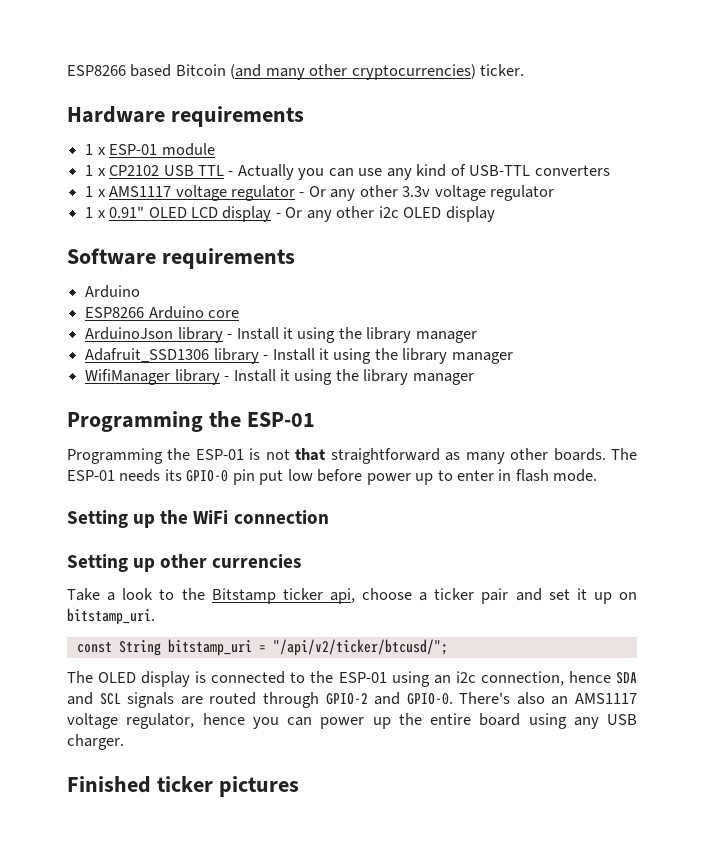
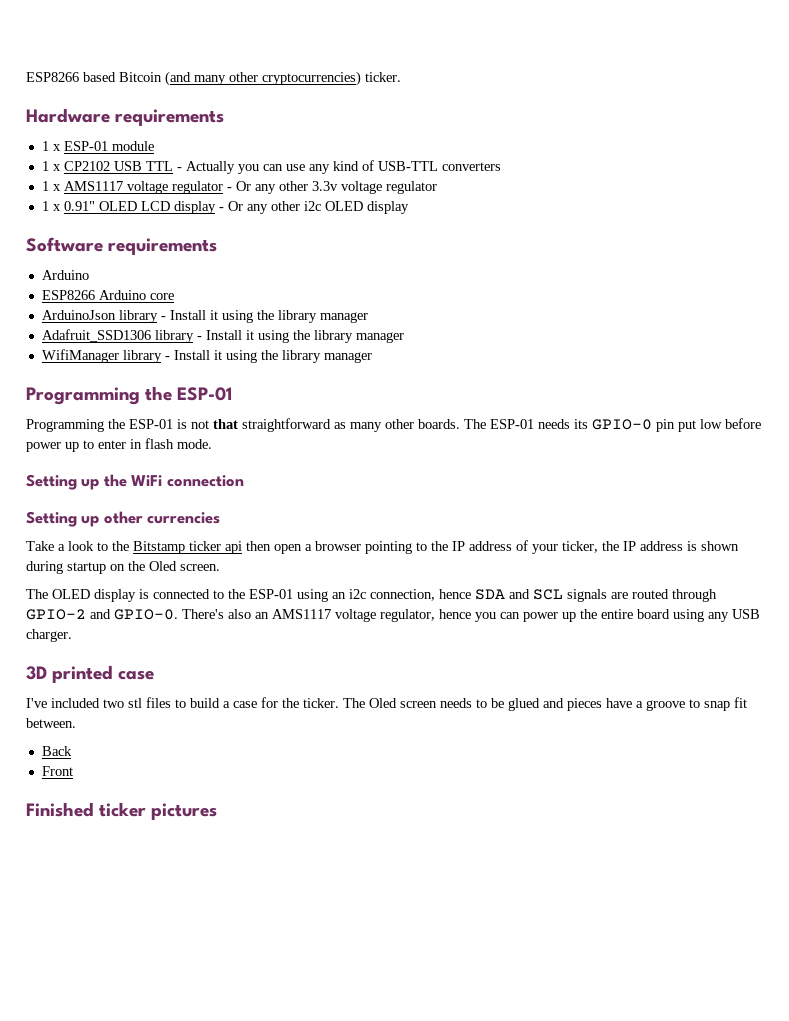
- Take a look to the Bitstamp ticker api, choose a ticker pair and set it up on bitstamp_uri.
- const String bitstamp_uri = "/api/v2/ticker/btcusd/";
+ Take a look to the Bitstamp ticker api then open a browser pointing to the IP address of your ticker, the IP address is shown during startup on the Oled screen.
+ 3D printed case
+ I've included two stl files to build a case for the ticker. The Oled screen needs to be glued and pieces have a groove to snap fit between.
+ Back
+ Front

